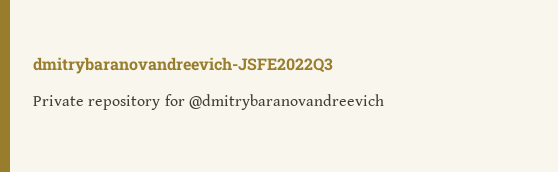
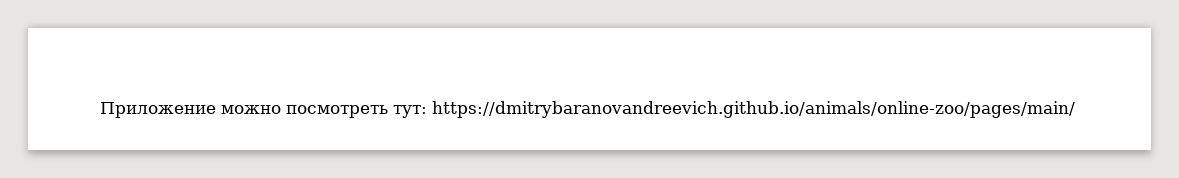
- dmitrybaranovandreevich-JSFE2022Q3
- Private repository for @dmitrybaranovandreevich
+ Приложение можно посмотреть тут: https://dmitrybaranovandreevich.github.io/animals/online-zoo/pages/main/

